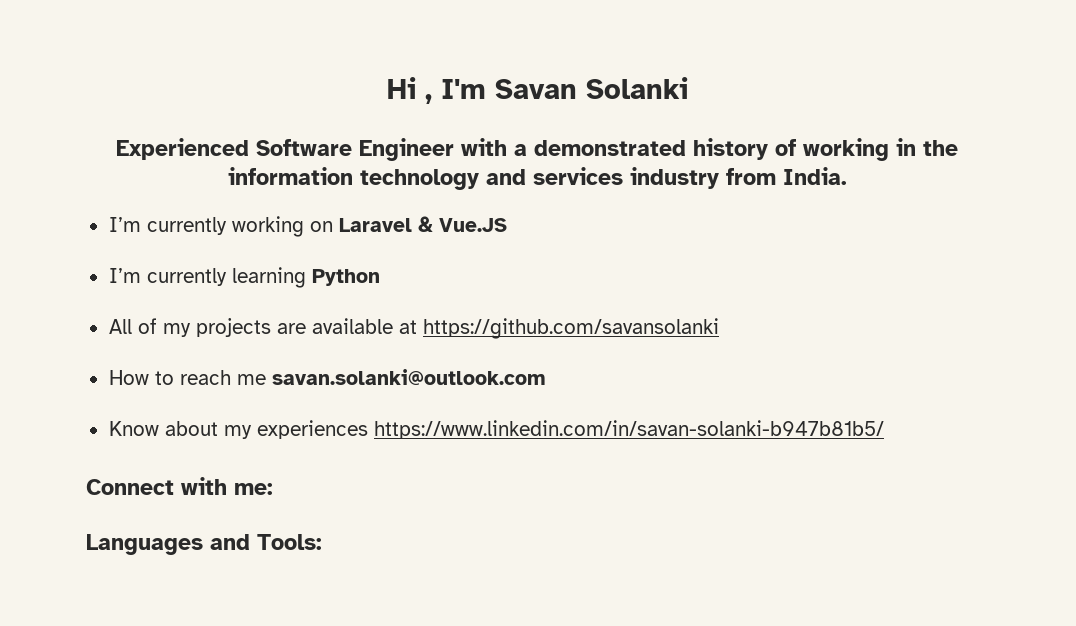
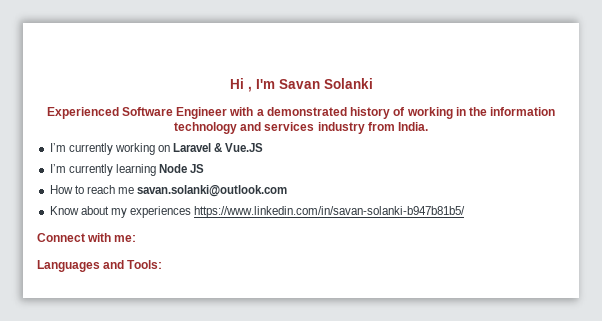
- I’m currently learning Python
- All of my projects are available at https://github.com/savansolanki
+ I’m currently learning Node JS

